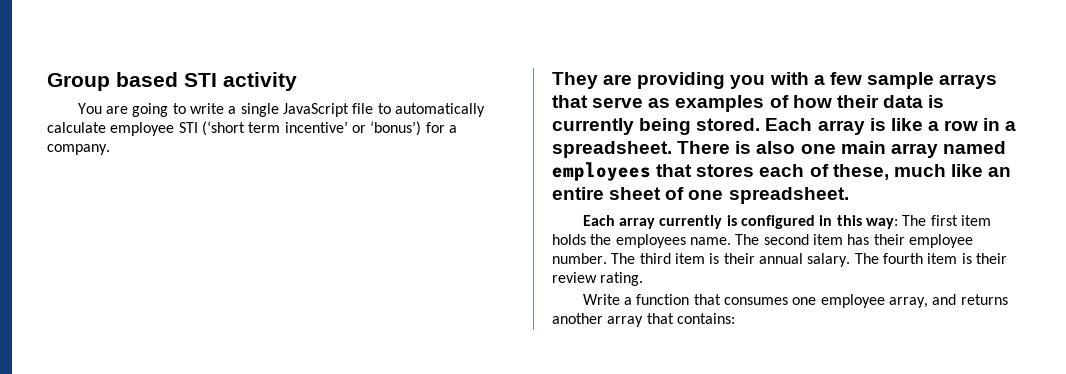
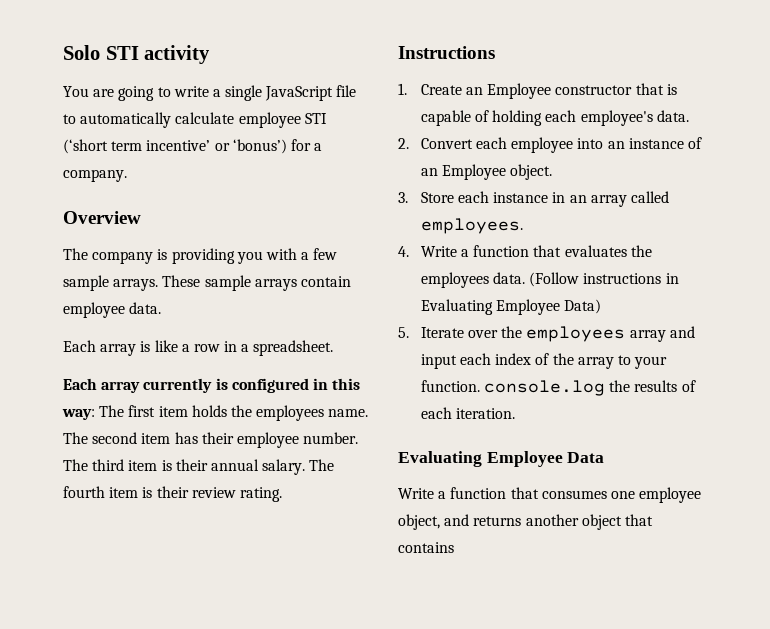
- Group based STI activity
+ Solo STI activity
- They are providing you with a few sample arrays that serve as examples of how their data is currently being stored. Each array is like a row in a spreadsheet. There is also one main array named employees that stores each of these, much like an entire sheet of one spreadsheet.
+ Overview
+ The company is providing you with a few sample arrays. These sample arrays contain employee data.
+ Each array is like a row in a spreadsheet.
+ Instructions
+ 1. Create an Employee constructor that is capable of holding each employee's data.
+ 2. Convert each employee into an instance of an Employee object.
+ 3. Store each instance in an array called employees.
+ 4. Write a function that evaluates the employees data. (Follow instructions in Evaluating Employee Data)
+ 5. Iterate over the employees array and input each index of the array to your function. console.log the results of each iteration.
+ Evaluating Employee Data
- Write a function that consumes one employee array, and returns another array that contains:
+ Write a function that consumes one employee object, and returns another object that contains

